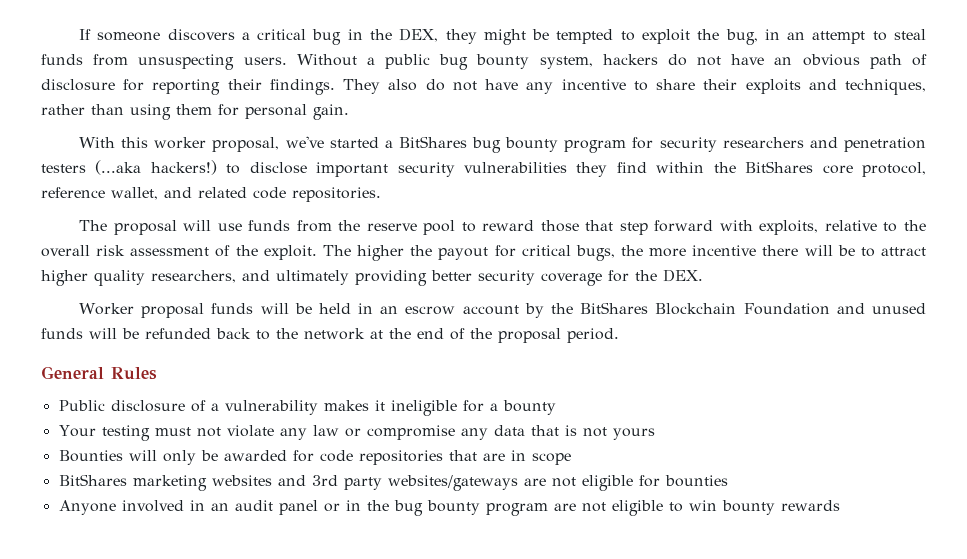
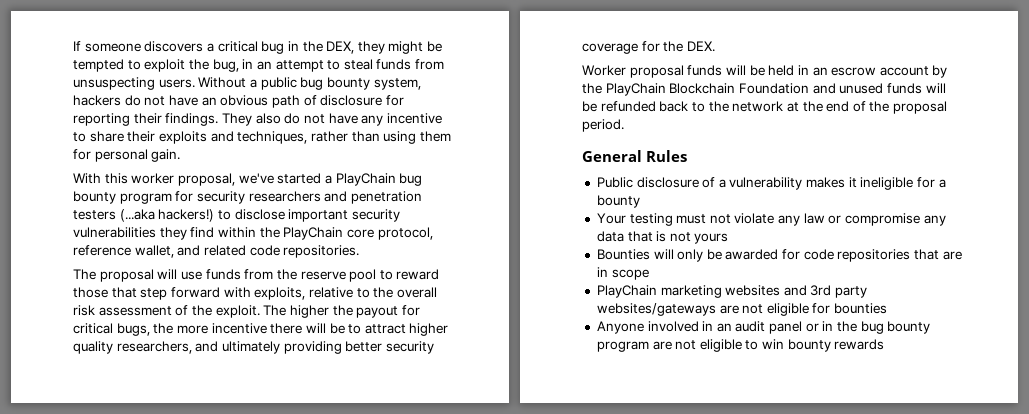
- With this worker proposal, we've started a BitShares bug bounty program for security researchers and penetration testers (...aka hackers!) to disclose important security vulnerabilities they find within the BitShares core protocol, reference wallet, and related code repositories.
+ With this worker proposal, we've started a PlayChain bug bounty program for security researchers and penetration testers (...aka hackers!) to disclose important security vulnerabilities they find within the PlayChain core protocol, reference wallet, and related code repositories.
- Worker proposal funds will be held in an escrow account by the BitShares Blockchain Foundation and unused funds will be refunded back to the network at the end of the proposal period.
+ Worker proposal funds will be held in an escrow account by the PlayChain Blockchain Foundation and unused funds will be refunded back to the network at the end of the proposal period.
- BitShares marketing websites and 3rd party websites/gateways are not eligible for bounties
+ PlayChain marketing websites and 3rd party websites/gateways are not eligible for bounties

